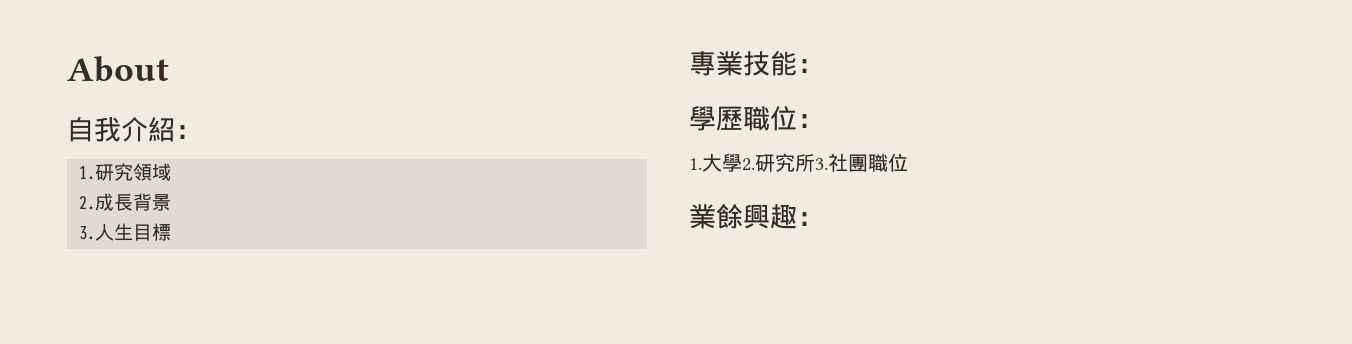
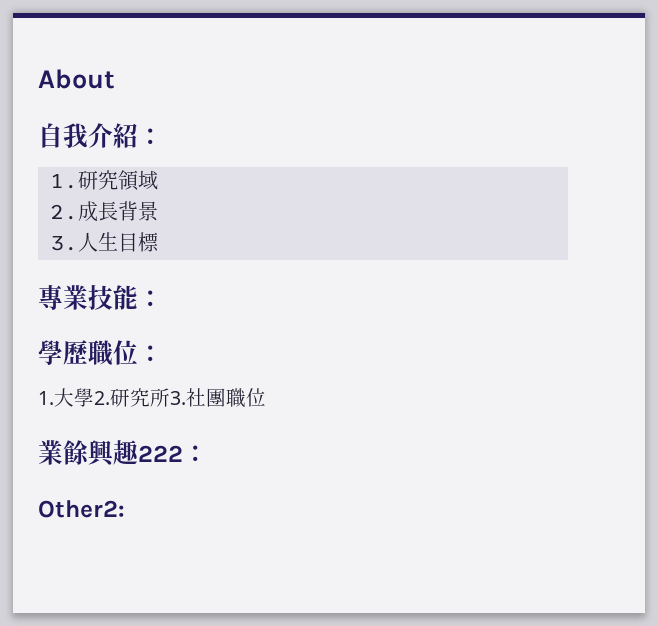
- 業餘興趣：
+ 業餘興趣222：
+ Other2:

